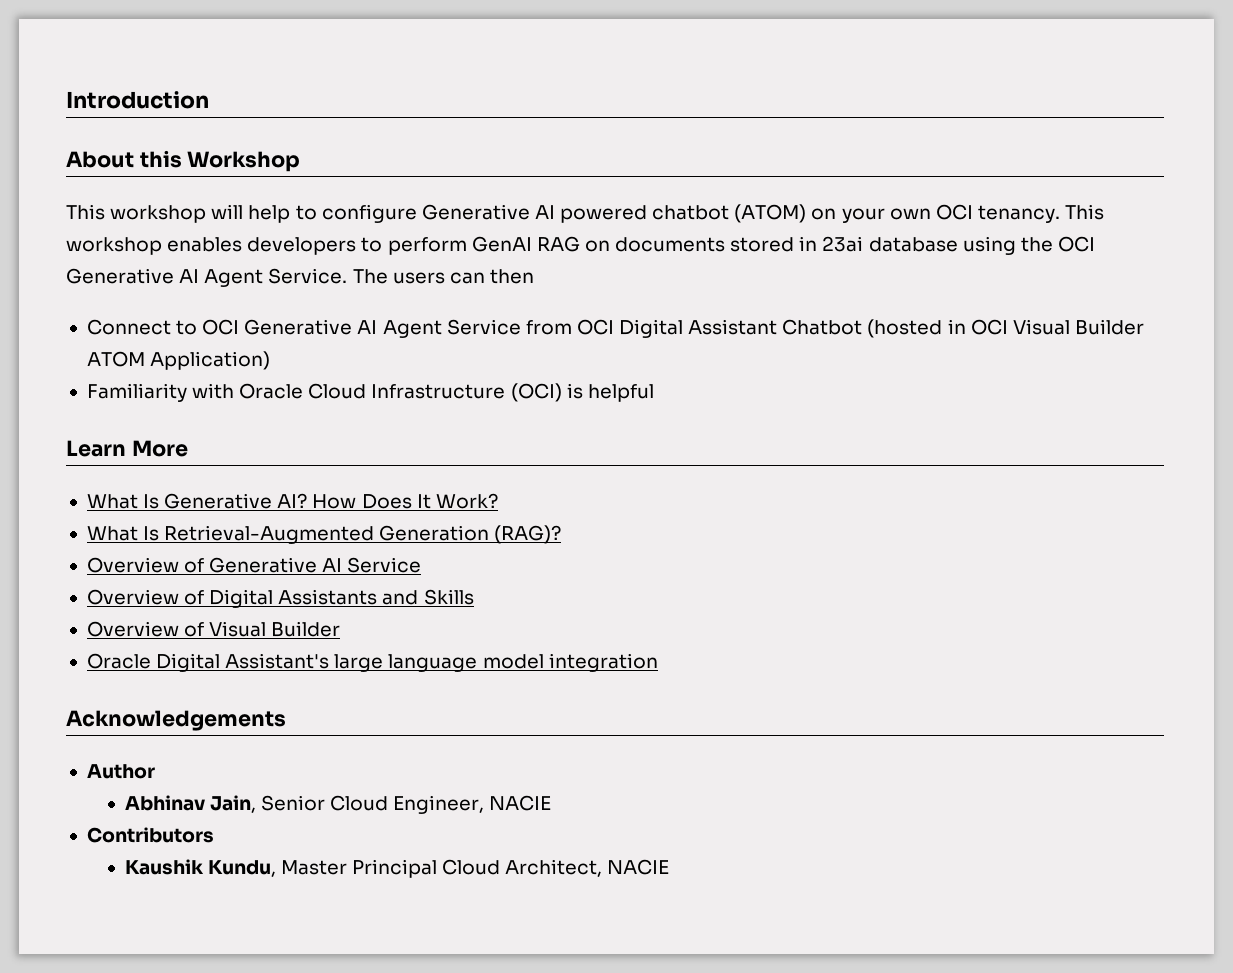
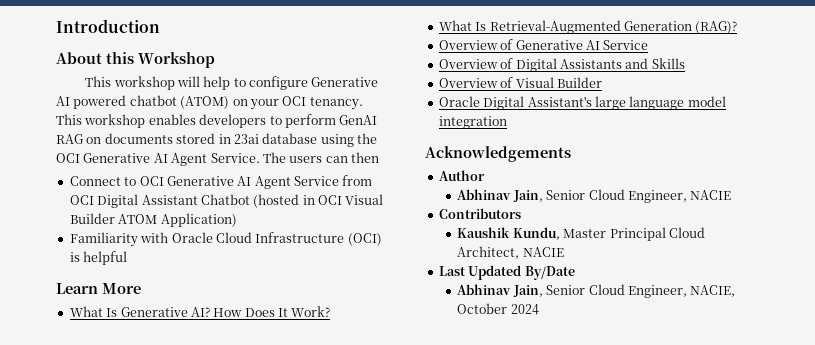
- This workshop will help to configure Generative AI powered chatbot (ATOM) on your own OCI tenancy.
+ This workshop will help to configure Generative AI powered chatbot (ATOM) on your OCI tenancy.
+ Last Updated By/Date
+ Abhinav Jain, Senior Cloud Engineer, NACIE, October 2024

